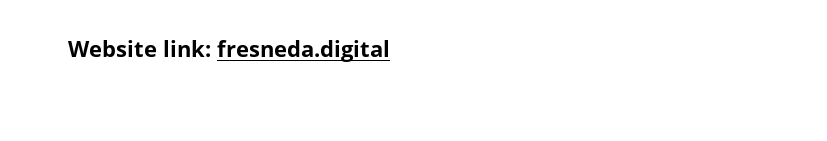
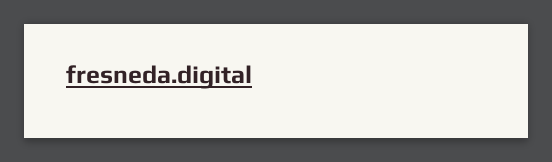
- Website link: fresneda.digital
+ fresneda.digital

